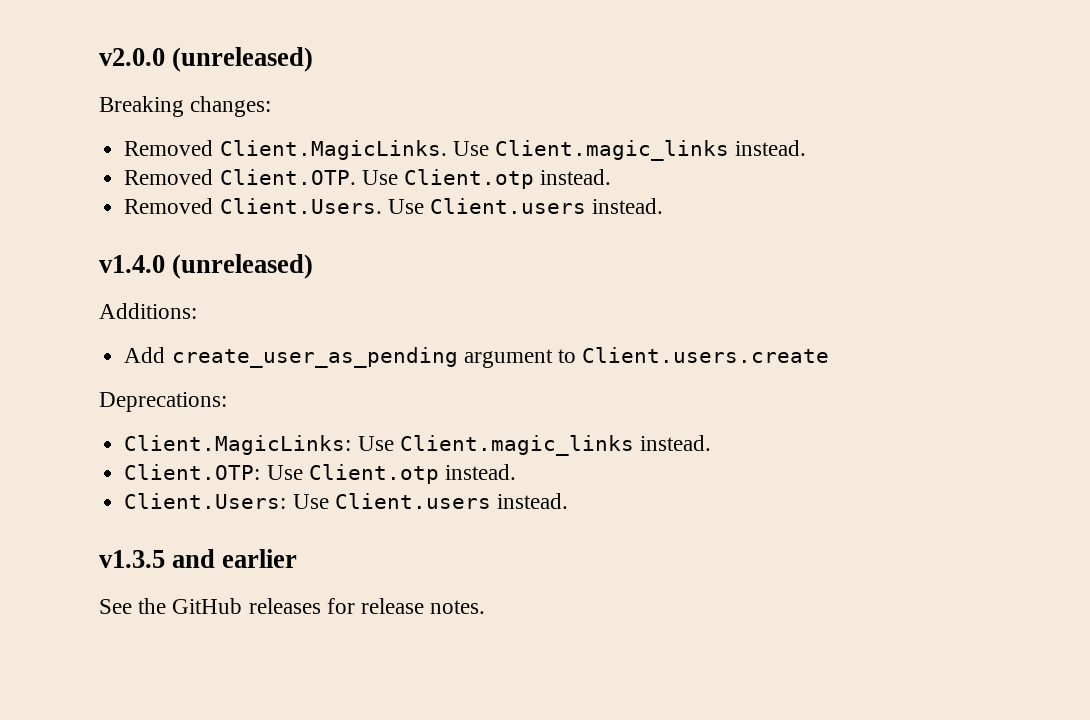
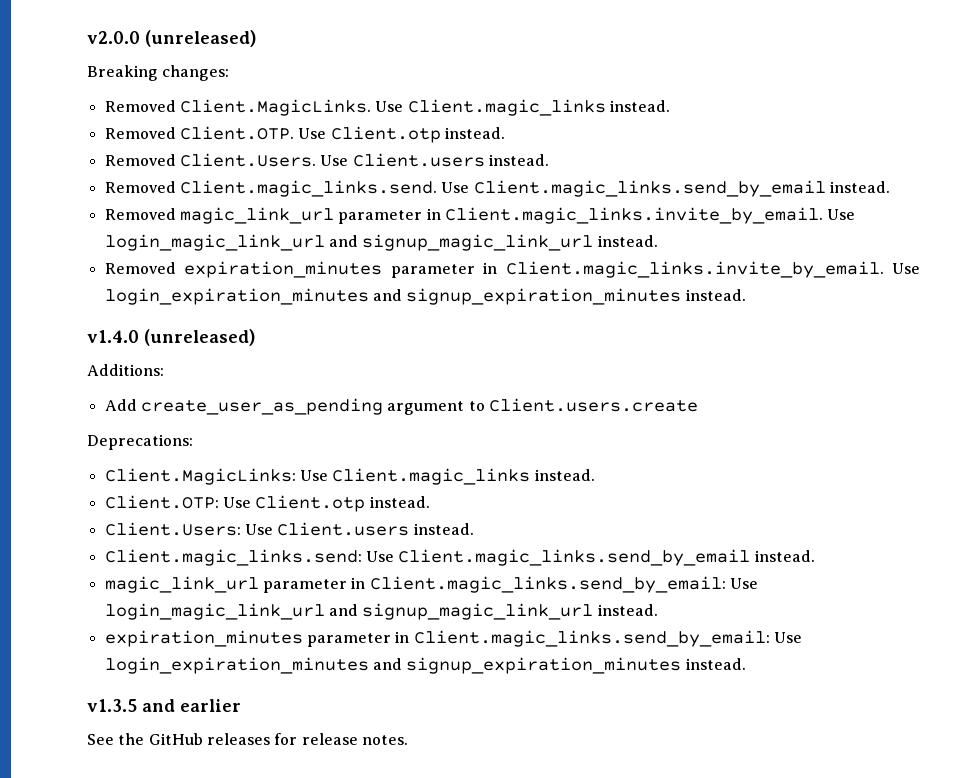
+ Removed Client.magic_links.send. Use Client.magic_links.send_by_email instead.
+ Removed magic_link_url parameter in Client.magic_links.invite_by_email. Use login_magic_link_url and signup_magic_link_url instead.
+ Removed expiration_minutes parameter in Client.magic_links.invite_by_email. Use login_expiration_minutes and signup_expiration_minutes instead.
+ Client.magic_links.send: Use Client.magic_links.send_by_email instead.
+ magic_link_url parameter in Client.magic_links.send_by_email: Use login_magic_link_url and signup_magic_link_url instead.
+ expiration_minutes parameter in Client.magic_links.send_by_email: Use login_expiration_minutes and signup_expiration_minutes instead.

